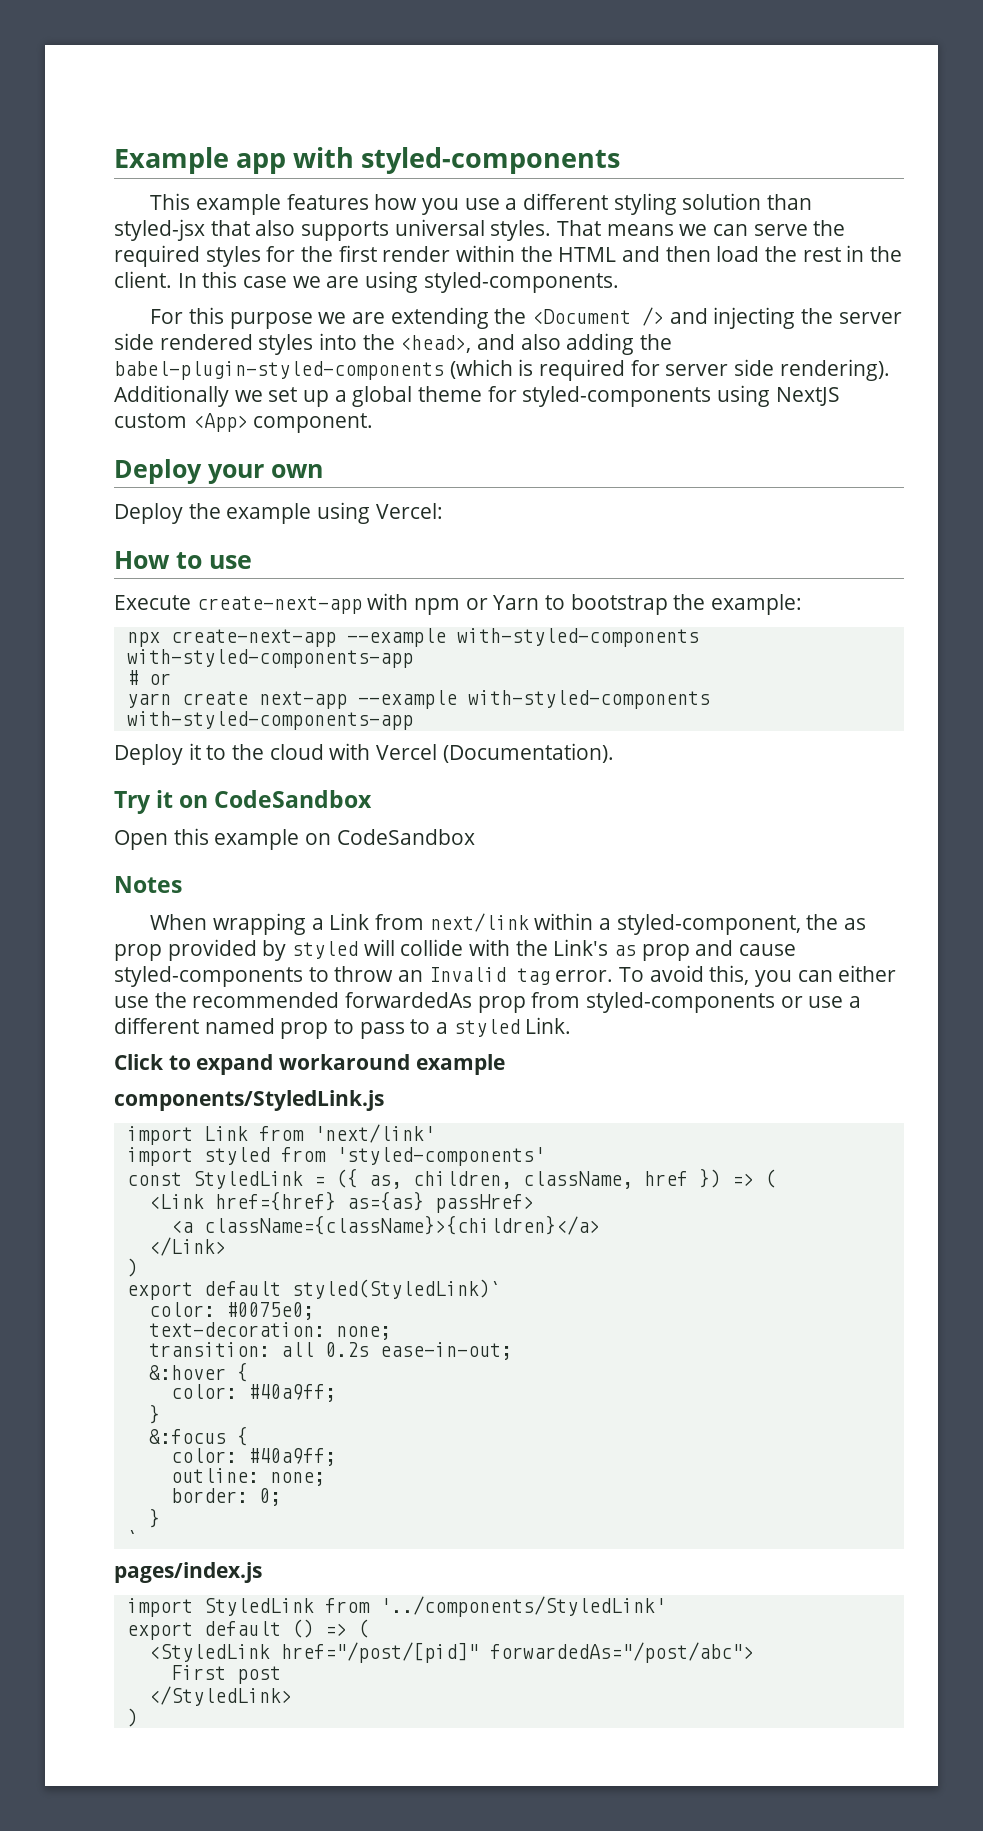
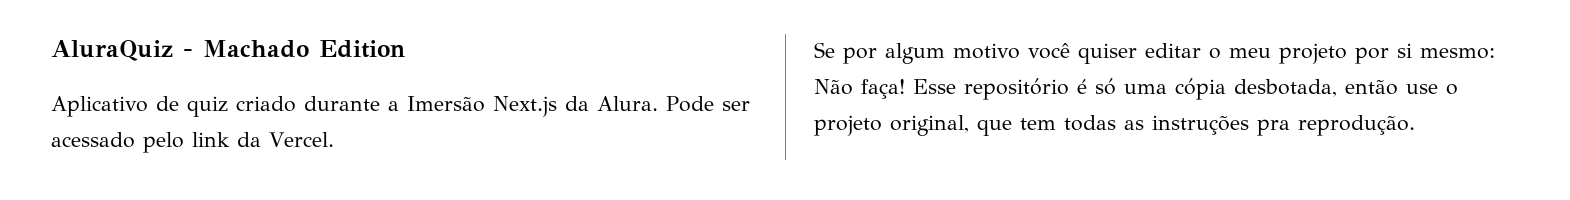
- Example app with styled-components
- This example features how you use a different styling solution than styled-jsx that also supports universal styles. That means we can serve the required styles for the first render within the HTML and then load the rest in the client. In this case we are using styled-components.
- For this purpose we are extending the <Document /> and injecting the server side rendered styles into the <head>, and also adding the babel-plugin-styled-components (which is required for server side rendering). Additionally we set up a global theme for styled-components using NextJS custom <App> component.
- Deploy your own
- Deploy the example using Vercel:
- How to use
- Execute create-next-app with npm or Yarn to bootstrap the example:
- npx create-next-app --example with-styled-components with-styled-components-app
- # or
- yarn create next-app --example with-styled-components with-styled-components-app
- Deploy it to the cloud with Vercel (Documentation).
- Try it on CodeSandbox
- Open this example on CodeSandbox
- Notes
- When wrapping a Link from next/link within a styled-component, the as prop provided by styled will collide with the Link's as prop and cause styled-components to throw an Invalid tag error. To avoid this, you can either use the recommended forwardedAs prop from styled-components or use a different named prop to pass to a styled Link.
- Click to expand workaround example
- components/StyledLink.js
- import Link from 'next/link'
- import styled from 'styled-components'
- const StyledLink = ({ as, children, className, href }) => (
- <Link href={href} as={as} passHref>
- <a className={className}>{children}</a>
- </Link>
- )
- export default styled(StyledLink)`
- color: #0075e0;
- text-decoration: none;
- transition: all 0.2s ease-in-out;
- &:hover {
- color: #40a9ff;
- }
- &:focus {
- color: #40a9ff;
- outline: none;
- border: 0;
- }
- `
- pages/index.js
- import StyledLink from '../components/StyledLink'
- export default () => (
- <StyledLink href="/post/[pid]" forwardedAs="/post/abc">
- First post
- </StyledLink>
- )
+ AluraQuiz - Machado Edition
+ Aplicativo de quiz criado durante a Imersão Next.js da Alura. Pode ser acessado pelo link da Vercel.
+ Se por algum motivo você quiser editar o meu projeto por si mesmo: Não faça! Esse repositório é só uma cópia desbotada, então use o projeto original, que tem todas as instruções pra reprodução.

